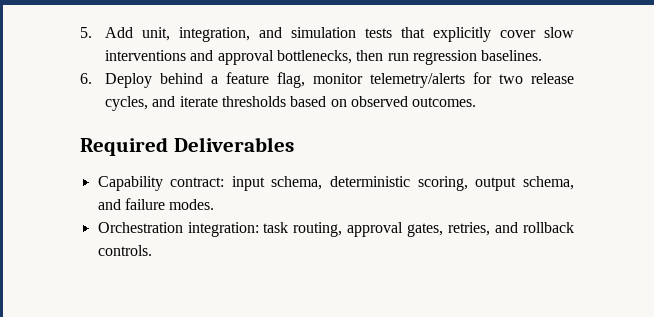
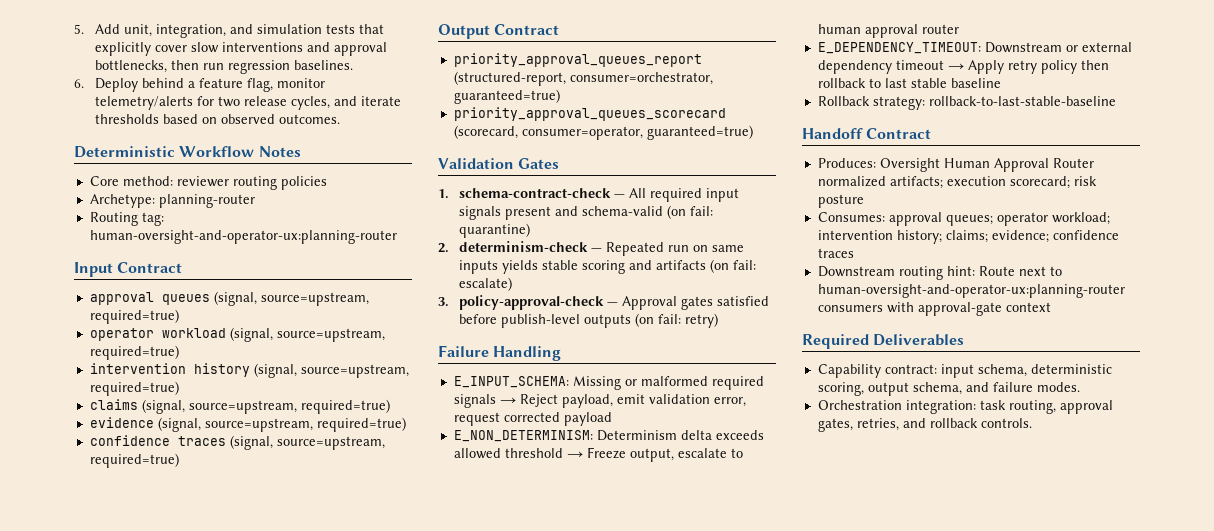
+ Deterministic Workflow Notes
+ Core method: reviewer routing policies
+ Archetype: planning-router
+ Routing tag: human-oversight-and-operator-ux:planning-router
+ Input Contract
+ approval queues (signal, source=upstream, required=true)
+ operator workload (signal, source=upstream, required=true)
+ intervention history (signal, source=upstream, required=true)
+ claims (signal, source=upstream, required=true)
+ evidence (signal, source=upstream, required=true)
+ confidence traces (signal, source=upstream, required=true)
+ Output Contract
+ priority_approval_queues_report (structured-report, consumer=orchestrator, guaranteed=true)
+ priority_approval_queues_scorecard (scorecard, consumer=operator, guaranteed=true)
+ Validation Gates
+ 1. schema-contract-check — All required input signals present and schema-valid (on fail: quarantine)
+ 2. determinism-check — Repeated run on same inputs yields stable scoring and artifacts (on fail: escalate)
+ 3. policy-approval-check — Approval gates satisfied before publish-level outputs (on fail: retry)
+ Failure Handling
+ E_INPUT_SCHEMA: Missing or malformed required signals → Reject payload, emit validation error, request corrected payload
+ E_NON_DETERMINISM: Determinism delta exceeds allowed threshold → Freeze output, escalate to human approval router
+ E_DEPENDENCY_TIMEOUT: Downstream or external dependency timeout → Apply retry policy then rollback to last stable baseline
+ Rollback strategy: rollback-to-last-stable-baseline
+ Handoff Contract
+ Produces: Oversight Human Approval Router normalized artifacts; execution scorecard; risk posture
+ Consumes: approval queues; operator workload; intervention history; claims; evidence; confidence traces
+ Downstream routing hint: Route next to human-oversight-and-operator-ux:planning-router consumers with approval-gate context

